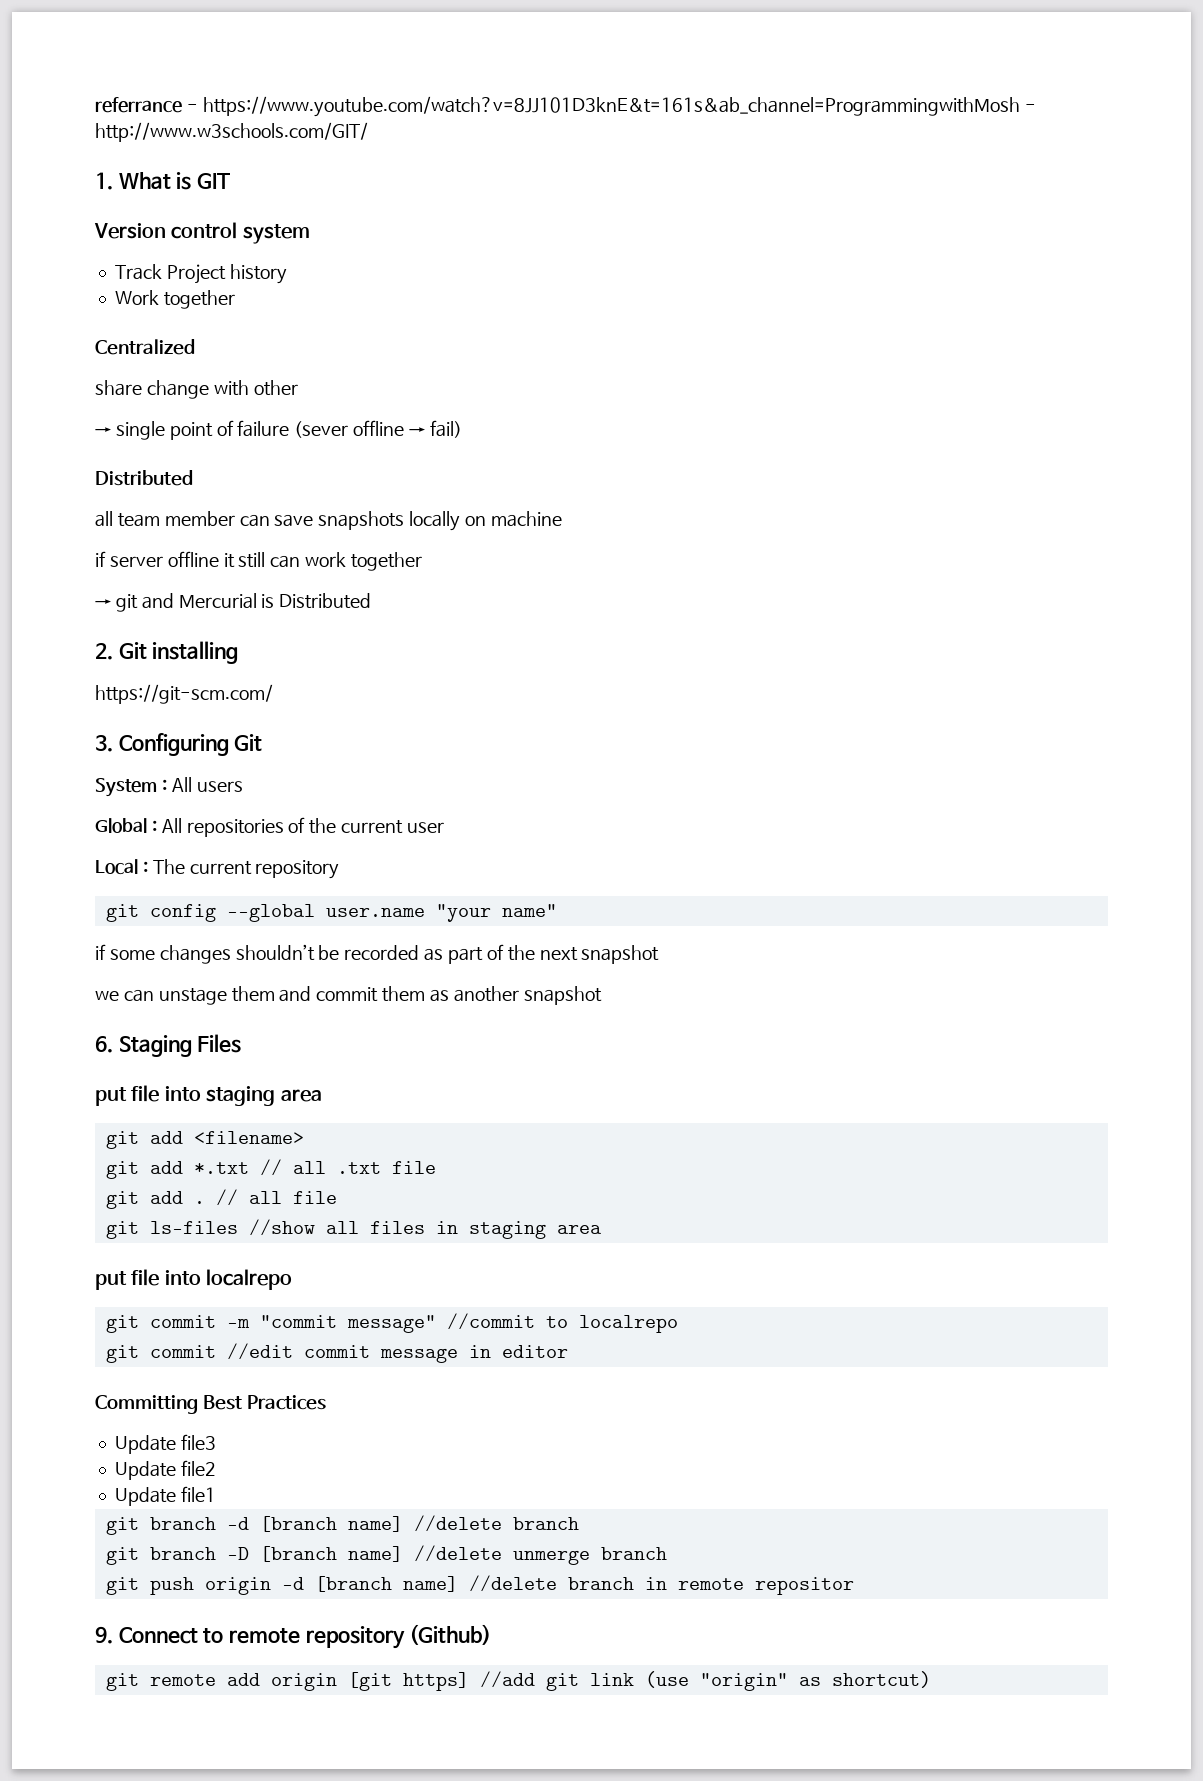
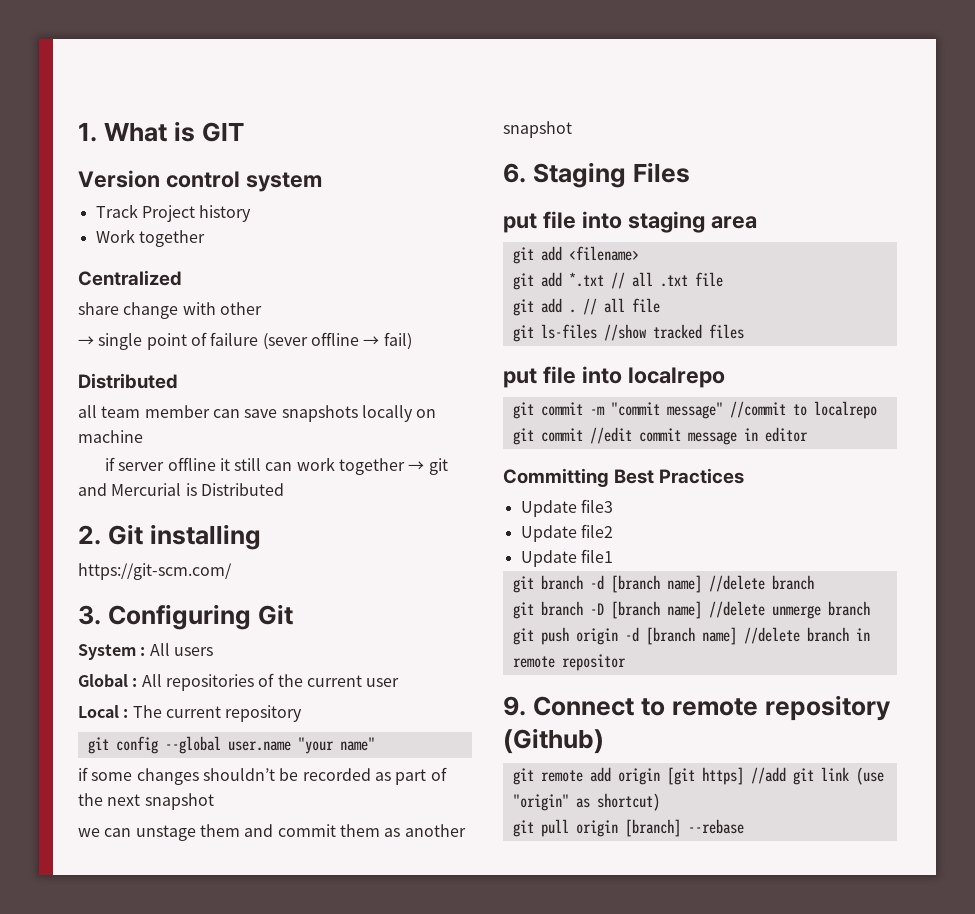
- referrance - https://www.youtube.com/watch?v=8JJ101D3knE&t=161s&ab_channel=ProgrammingwithMosh - http://www.w3schools.com/GIT/
- if server offline it still can work together
- → git and Mercurial is Distributed
+ if server offline it still can work together → git and Mercurial is Distributed
- git ls-files //show all files in staging area
+ git ls-files //show tracked files
+ git pull origin [branch] --rebase

